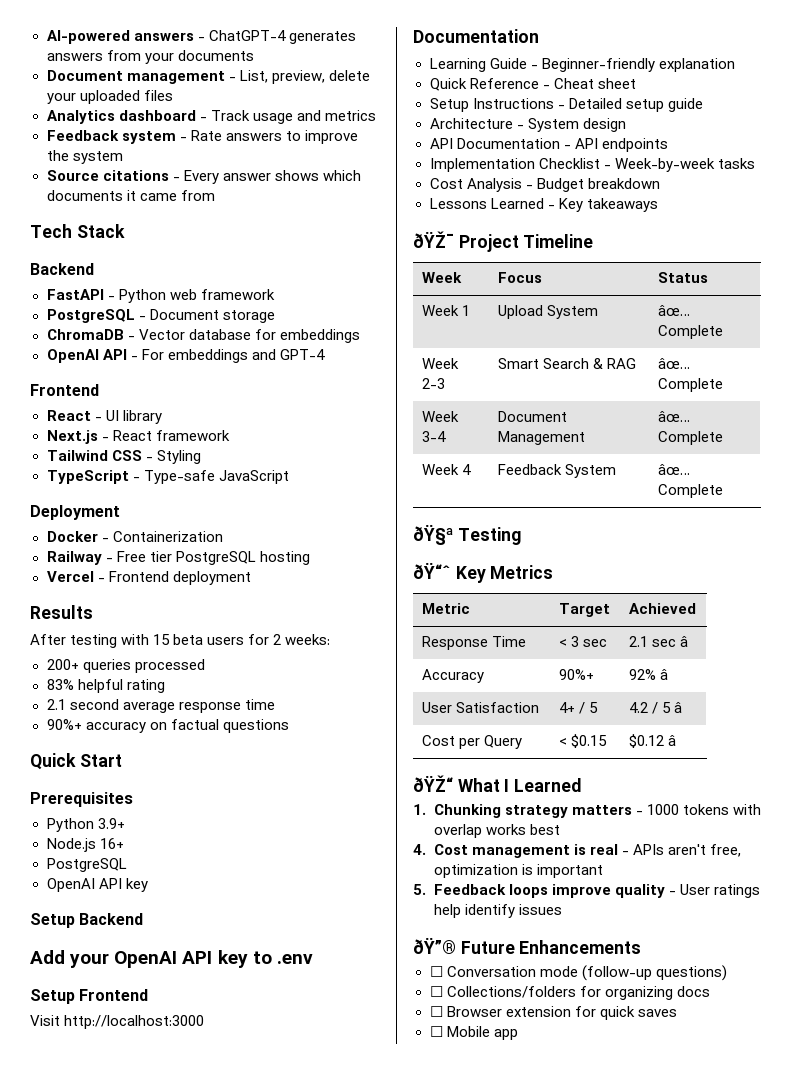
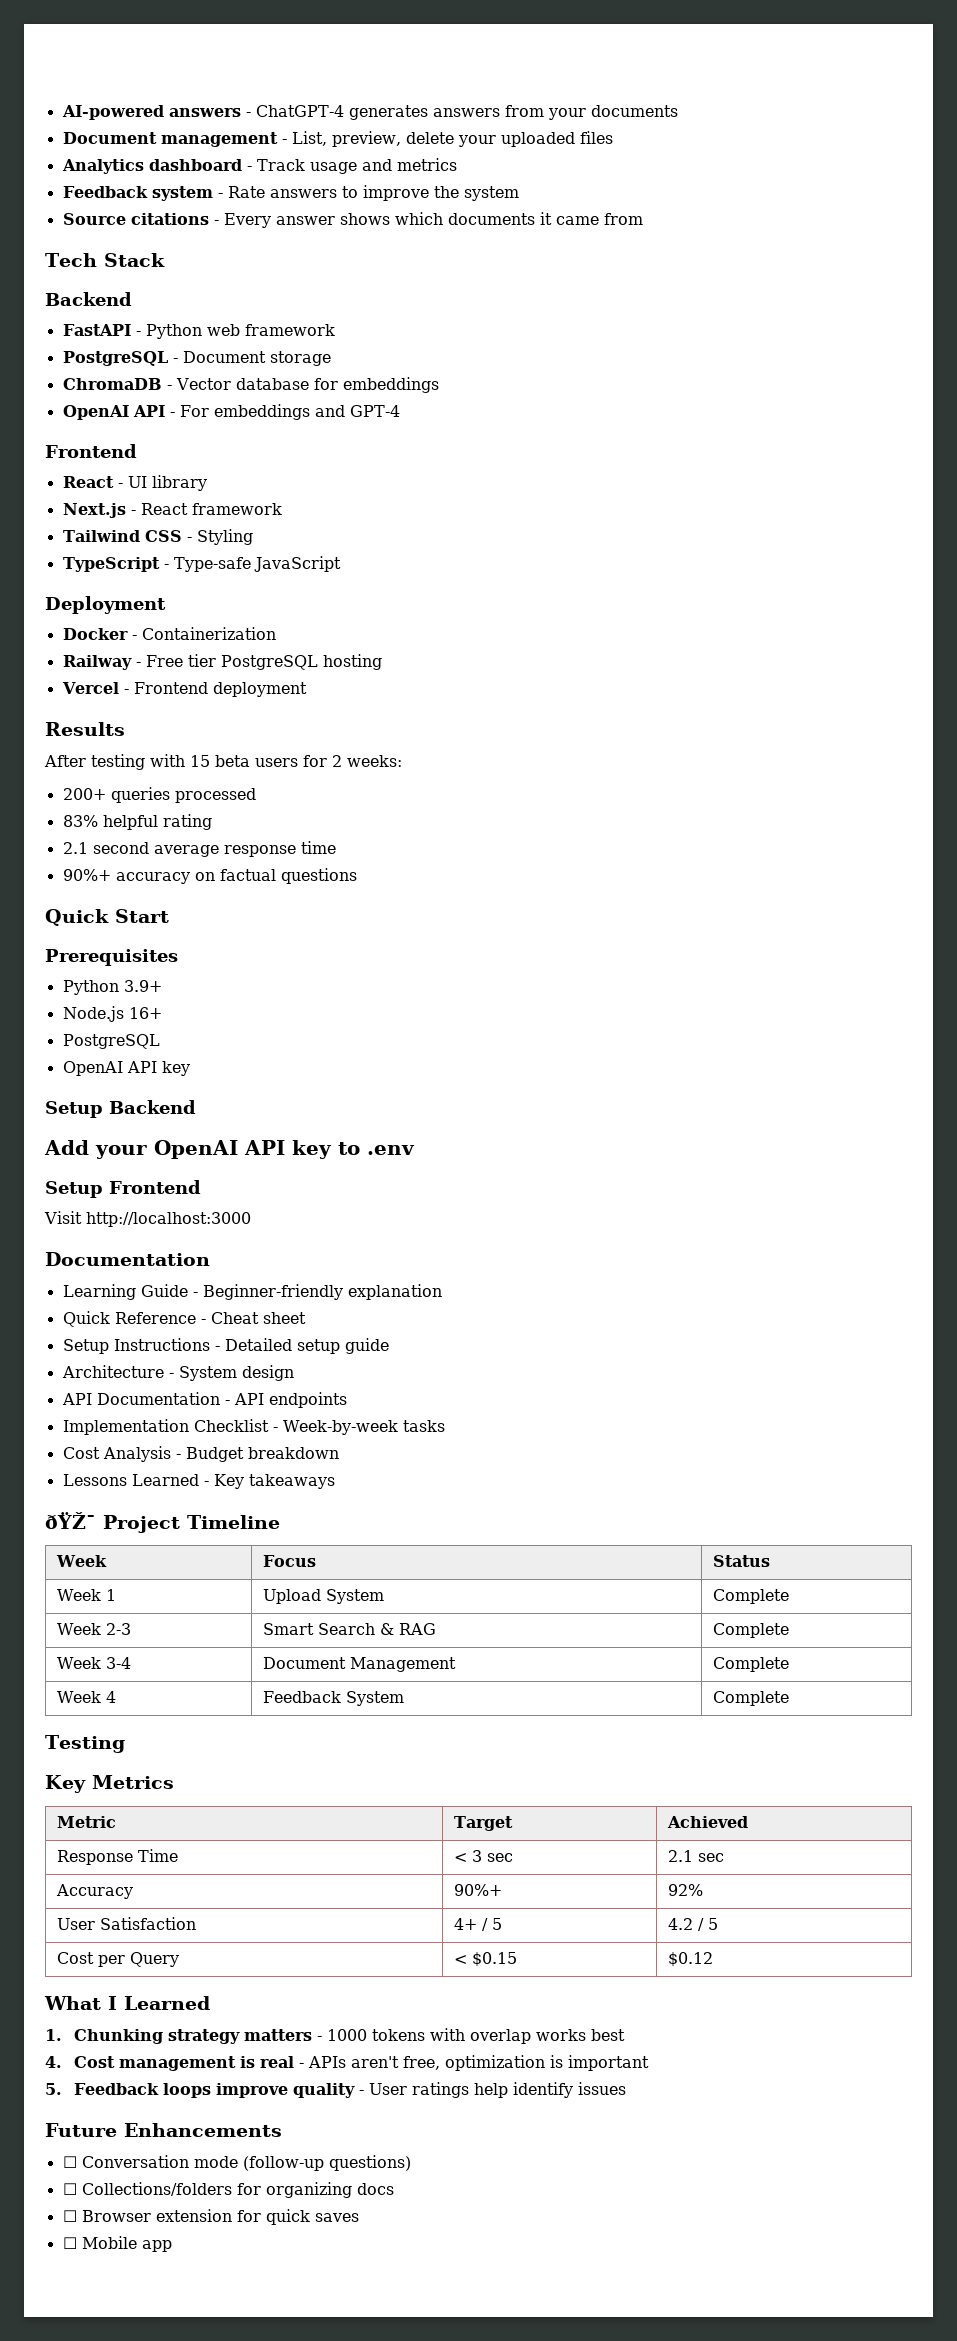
- Week 1 | Upload System | âœ… Complete
+ Week 1 | Upload System | Complete
- Week 2-3 | Smart Search & RAG | âœ… Complete
+ Week 2-3 | Smart Search & RAG | Complete
- Week 3-4 | Document Management | âœ… Complete
+ Week 3-4 | Document Management | Complete
- Week 4 | Feedback System | âœ… Complete
- ðŸ§ª Testing
+ Week 4 | Feedback System | Complete
+ Testing
- ðŸ“ˆ Key Metrics
+ Key Metrics
- Response Time | < 3 sec | 2.1 sec â
+ Response Time | < 3 sec | 2.1 sec
- Accuracy | 90%+ | 92% â
+ Accuracy | 90%+ | 92%
- User Satisfaction | 4+ / 5 | 4.2 / 5 â
+ User Satisfaction | 4+ / 5 | 4.2 / 5
- Cost per Query | < $0.15 | $0.12 â
- ðŸŽ“ What I Learned
+ Cost per Query | < $0.15 | $0.12
+ What I Learned
- ðŸ”® Future Enhancements
+ Future Enhancements

